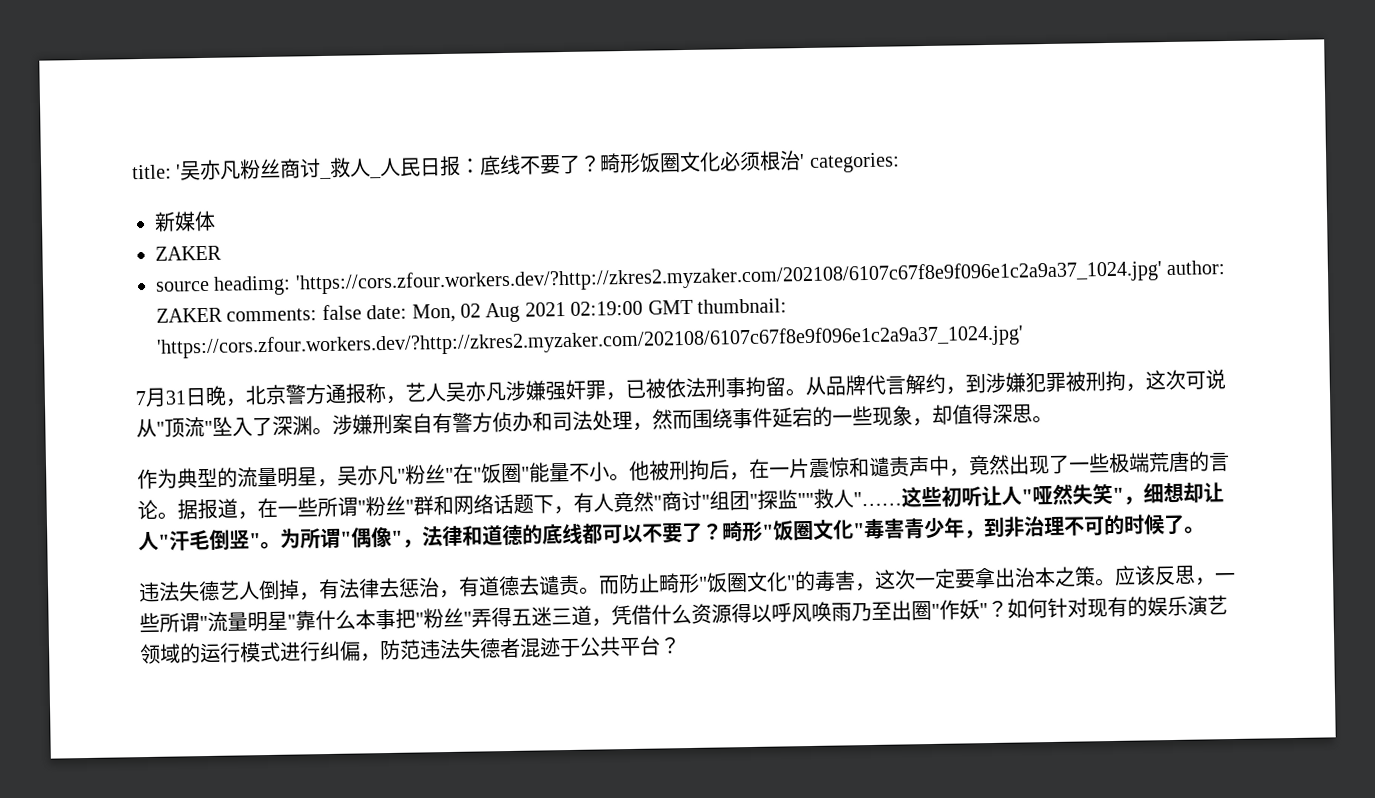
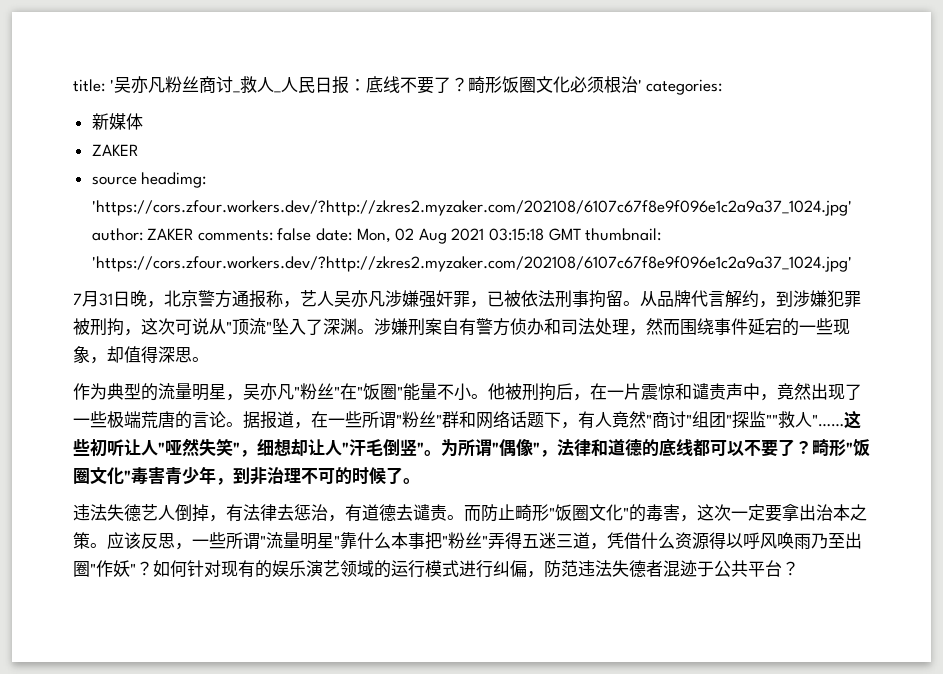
- source headimg: 'https://cors.zfour.workers.dev/?http://zkres2.myzaker.com/202108/6107c67f8e9f096e1c2a9a37_1024.jpg' author: ZAKER comments: false date: Mon, 02 Aug 2021 02:19:00 GMT thumbnail: 'https://cors.zfour.workers.dev/?http://zkres2.myzaker.com/202108/6107c67f8e9f096e1c2a9a37_1024.jpg'
+ source headimg: 'https://cors.zfour.workers.dev/?http://zkres2.myzaker.com/202108/6107c67f8e9f096e1c2a9a37_1024.jpg' author: ZAKER comments: false date: Mon, 02 Aug 2021 03:15:18 GMT thumbnail: 'https://cors.zfour.workers.dev/?http://zkres2.myzaker.com/202108/6107c67f8e9f096e1c2a9a37_1024.jpg'

